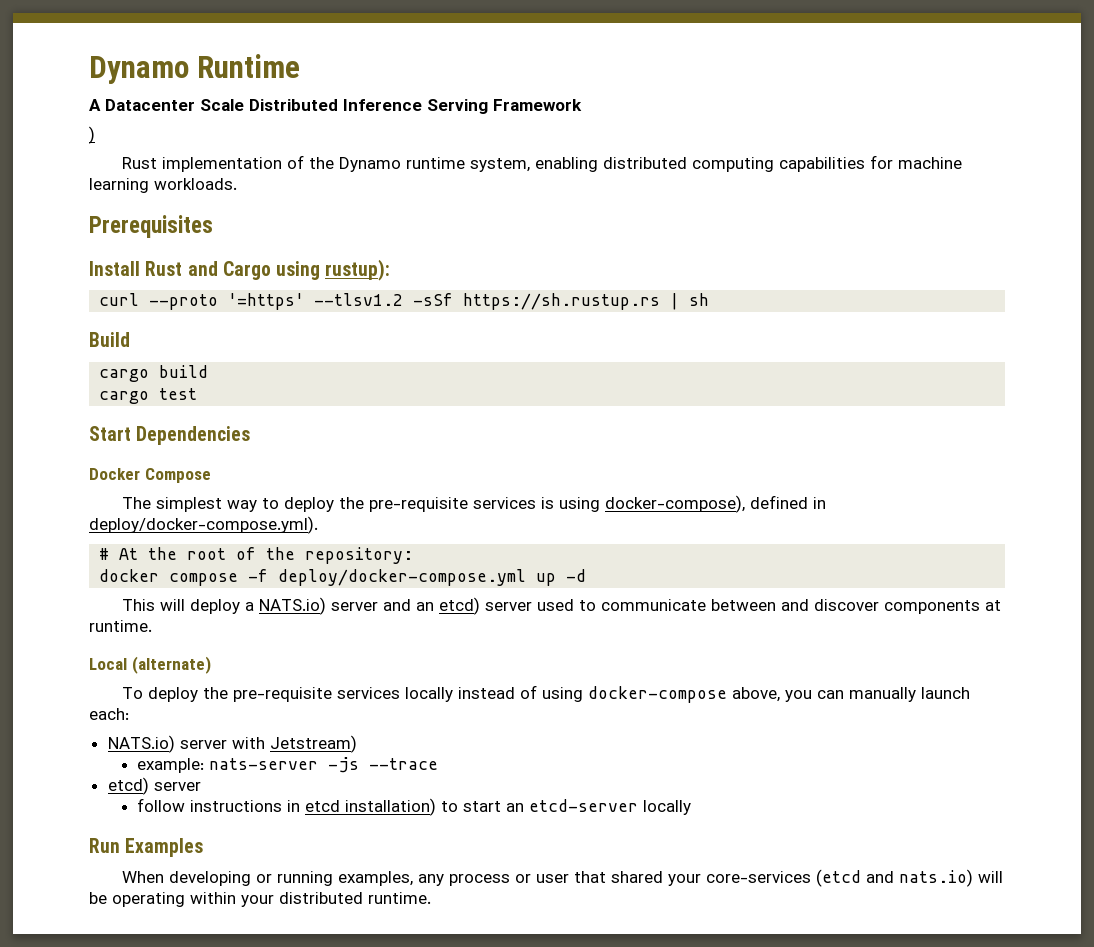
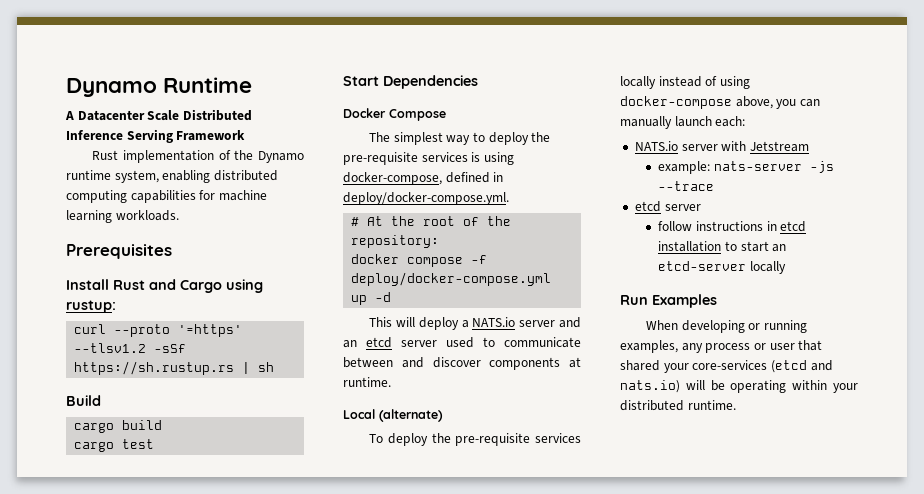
- )
- Install Rust and Cargo using rustup):
+ Install Rust and Cargo using rustup:
- The simplest way to deploy the pre-requisite services is using docker-compose), defined in deploy/docker-compose.yml).
+ The simplest way to deploy the pre-requisite services is using docker-compose, defined in deploy/docker-compose.yml.
- This will deploy a NATS.io) server and an etcd) server used to communicate between and discover components at runtime.
+ This will deploy a NATS.io server and an etcd server used to communicate between and discover components at runtime.
- NATS.io) server with Jetstream)
+ NATS.io server with Jetstream
  example: nats-server -js --trace
- etcd) server
+ etcd server
- follow instructions in etcd installation) to start an etcd-server locally
+ follow instructions in etcd installation to start an etcd-server locally

